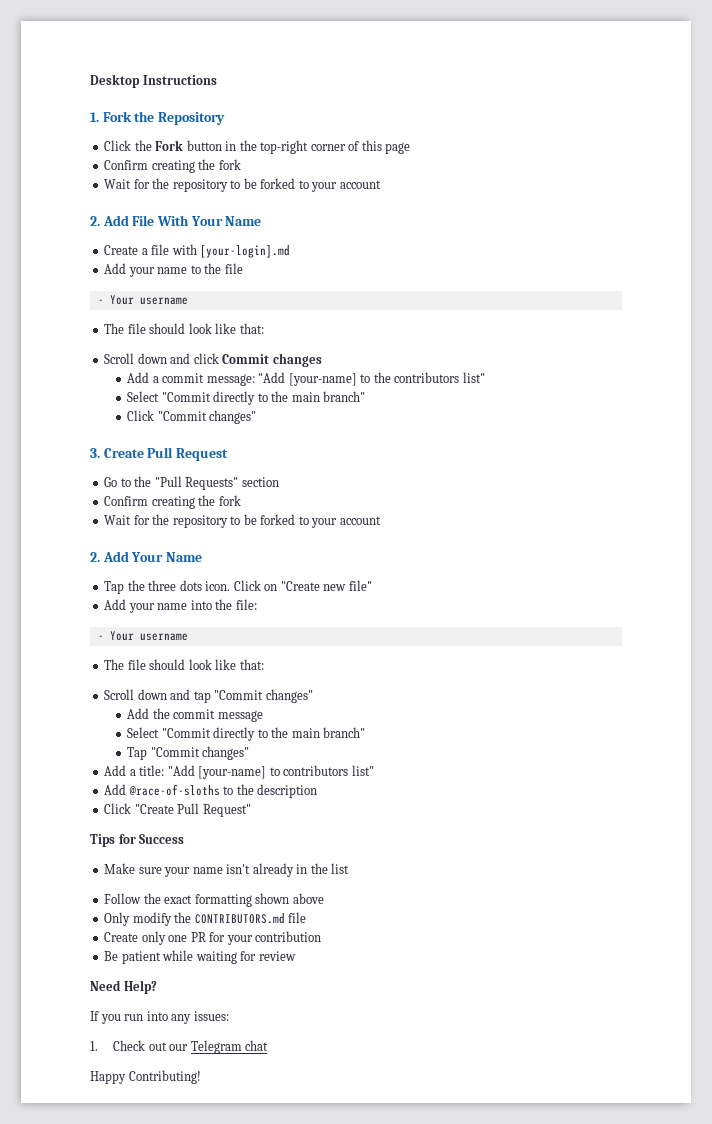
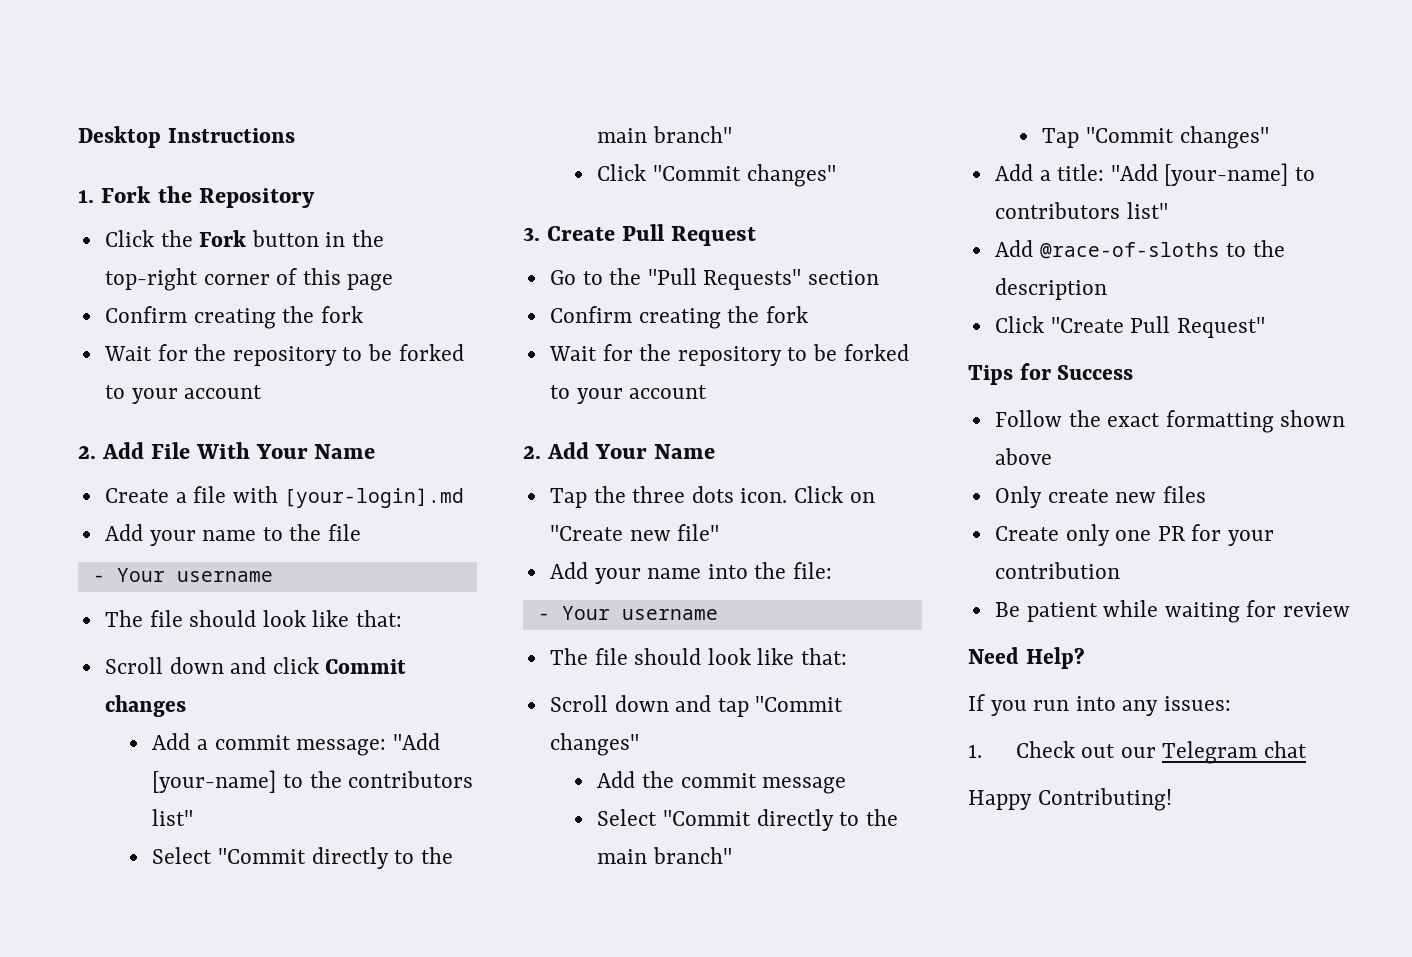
- Make sure your name isn't already in the list
- Only modify the CONTRIBUTORS.md file
+ Only create new files

